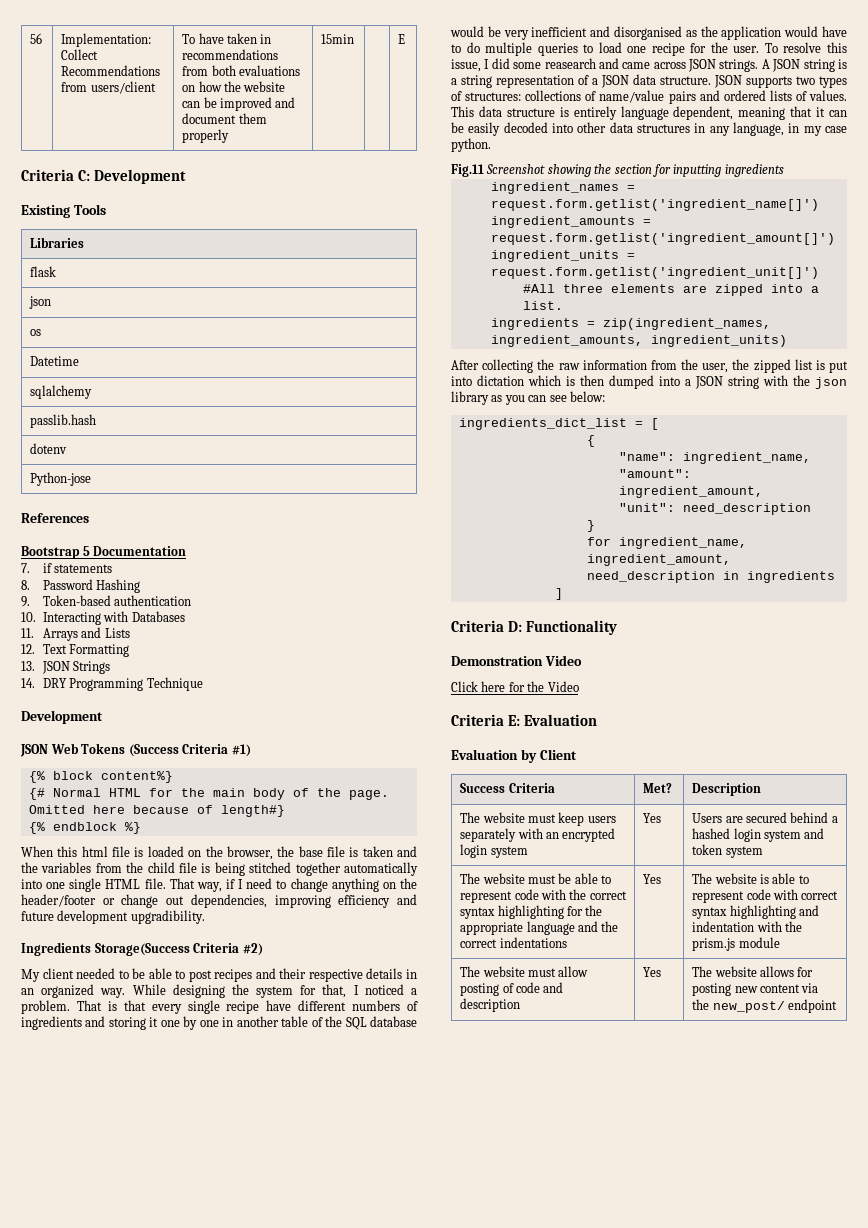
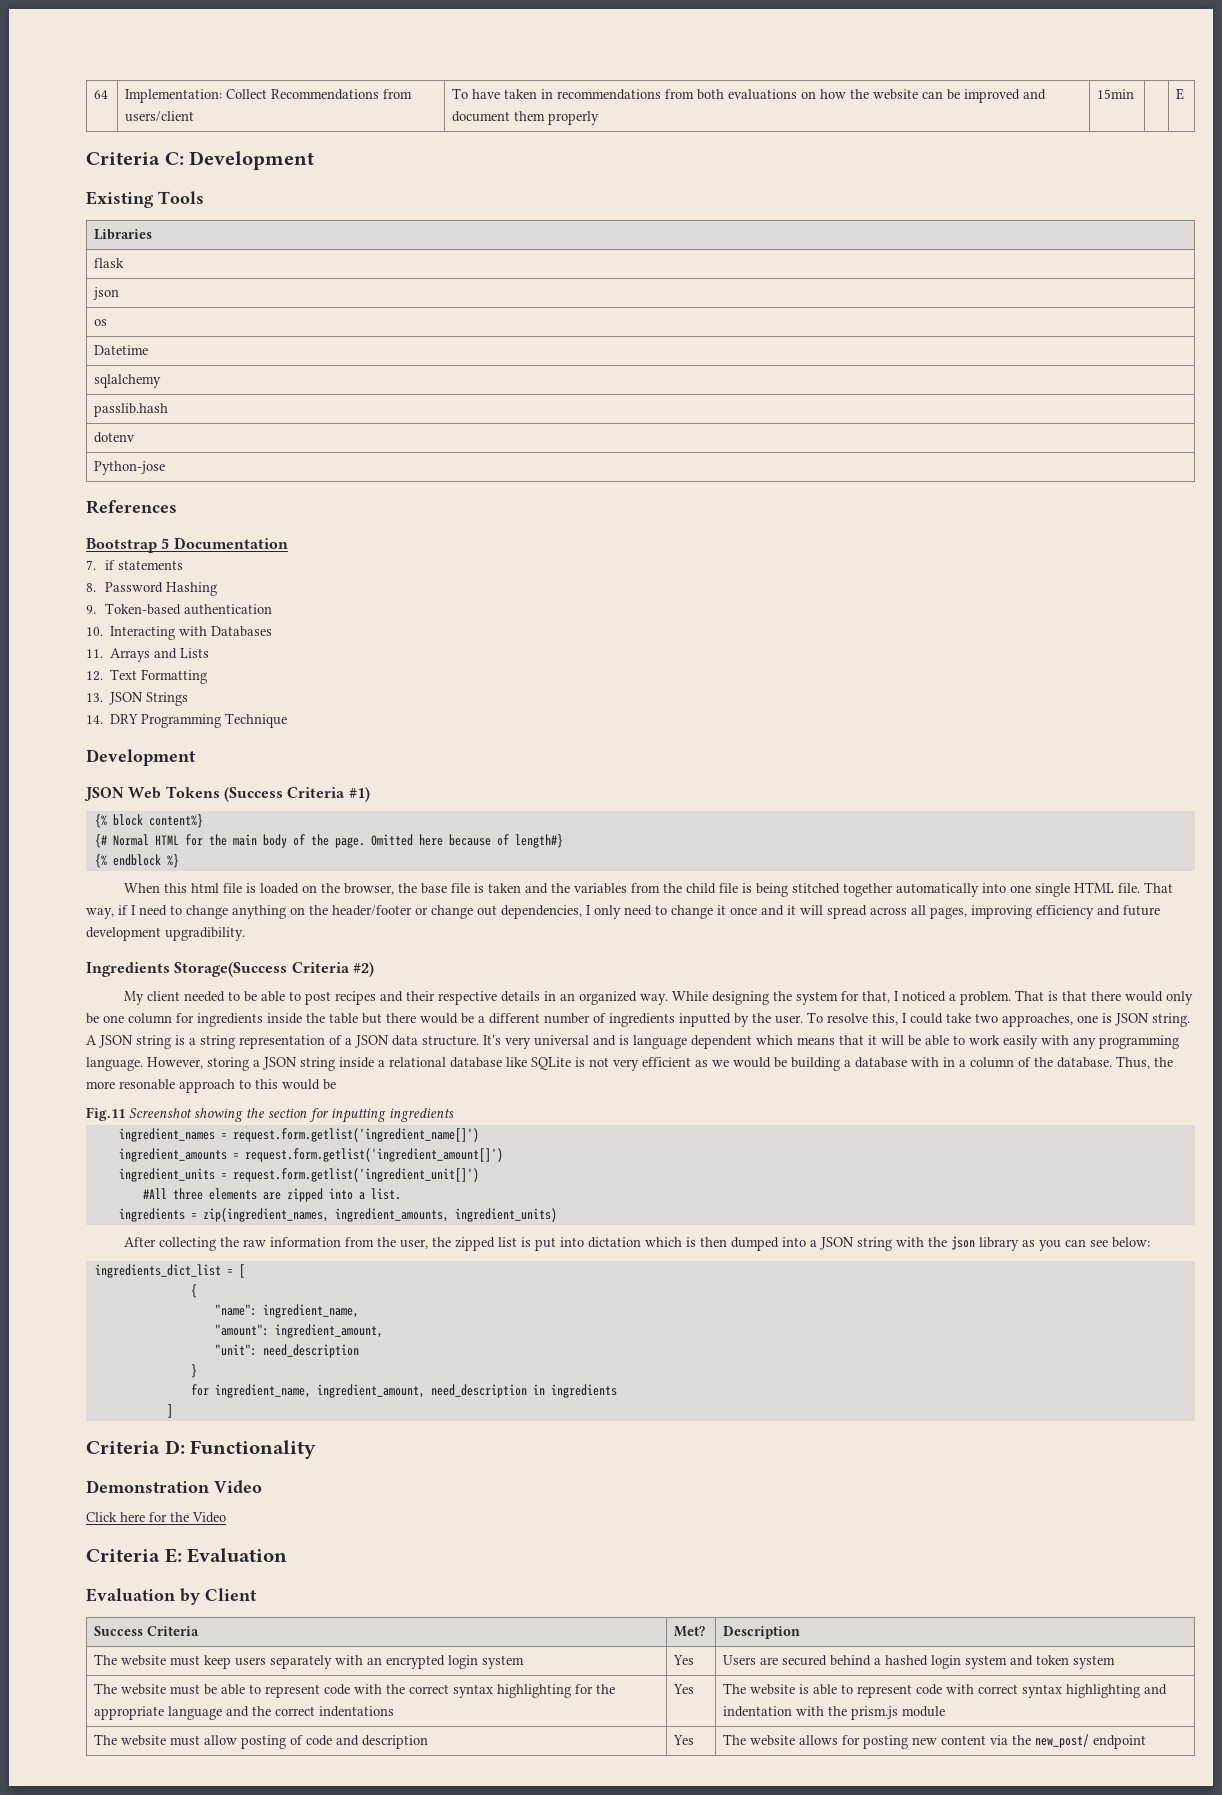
- 56 | Implementation: Collect Recommendations from users/client | To have taken in recommendations from both evaluations on how the website can be improved and document them properly | 15min | | E
+ 64 | Implementation: Collect Recommendations from users/client | To have taken in recommendations from both evaluations on how the website can be improved and document them properly | 15min | | E
- That way, if I need to change anything on the header/footer or change out dependencies, improving efficiency and future development upgradibility.
+ That way, if I need to change anything on the header/footer or change out dependencies, I only need to change it once and it will spread across all pages, improving efficiency and future development upgradibility.
- That is that every single recipe have different numbers of ingredients and storing it one by one in another table of the SQL database would be very inefficient and disorganised as the application would have to do multiple queries to load one recipe for the user. To resolve this issue, I did some reasearch and came across JSON strings.
+ That is that there would only be one column for ingredients inside the table but there would be a different number of ingredients inputted by the user. To resolve this, I could take two approaches, one is JSON string.
- JSON supports two types of structures: collections of name/value pairs and ordered lists of values. This data structure is entirely language dependent, meaning that it can be easily decoded into other data structures in any language, in my case python.
+ It's very universal and is language dependent which means that it will be able to work easily with any programming language. However, storing a JSON string inside a relational database like SQLite is not very efficient as we would be building a database with in a column of the database. Thus, the more resonable approach to this would be

